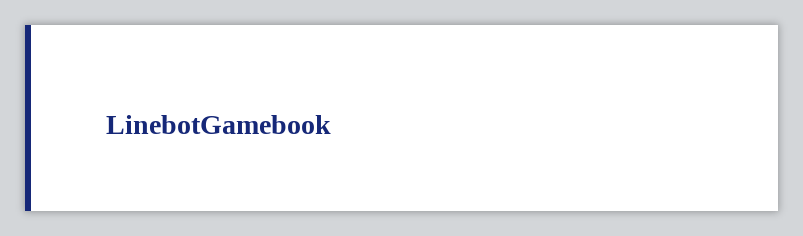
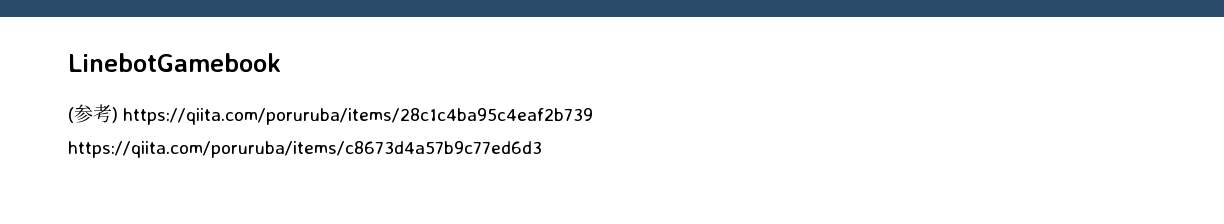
+ (参考) https://qiita.com/poruruba/items/28c1c4ba95c4eaf2b739
+ https://qiita.com/poruruba/items/c8673d4a57b9c77ed6d3

